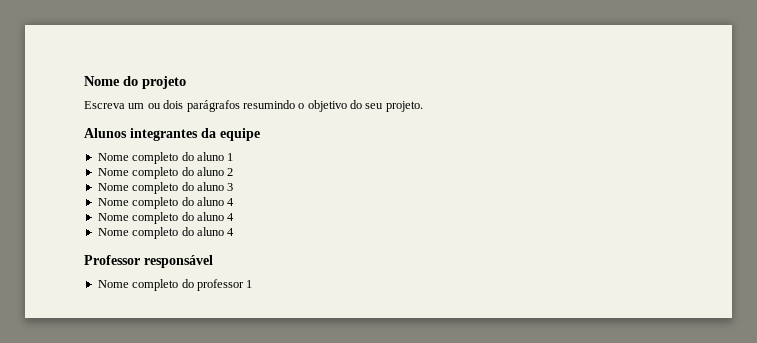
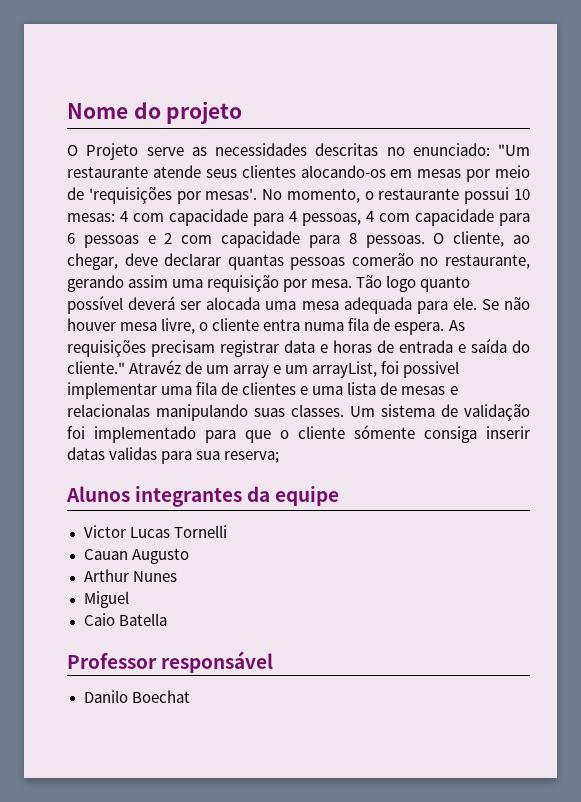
- Escreva um ou dois parágrafos resumindo o objetivo do seu projeto.
+ O Projeto serve as necessidades descritas no enunciado: "Um restaurante atende seus clientes alocando-os em mesas por meio de 'requisições por mesas'. No momento, o restaurante possui 10 mesas: 4 com capacidade para 4 pessoas, 4 com capacidade para 6 pessoas e 2 com capacidade para 8 pessoas. O cliente, ao chegar, deve declarar quantas pessoas comerão no restaurante, gerando assim uma requisição por mesa. Tão logo quanto possível deverá ser alocada uma mesa adequada para ele. Se não houver mesa livre, o cliente entra numa fila de espera. As requisições precisam registrar data e horas de entrada e saída do cliente." Atravéz de um array e um arrayList, foi possivel implementar uma fila de clientes e uma lista de mesas e relacionalas manipulando suas classes. Um sistema de validação foi implementado para que o cliente sómente consiga inserir datas validas para sua reserva;
  Alunos integrantes da equipe
- Nome completo do aluno 1
- Nome completo do aluno 2
- Nome completo do aluno 3
- Nome completo do aluno 4
- Nome completo do aluno 4
- Nome completo do aluno 4
+ Victor Lucas Tornelli
+ Cauan Augusto
+ Arthur Nunes
+ Miguel
+ Caio Batella
  Professor responsável
- Nome completo do professor 1
+ Danilo Boechat

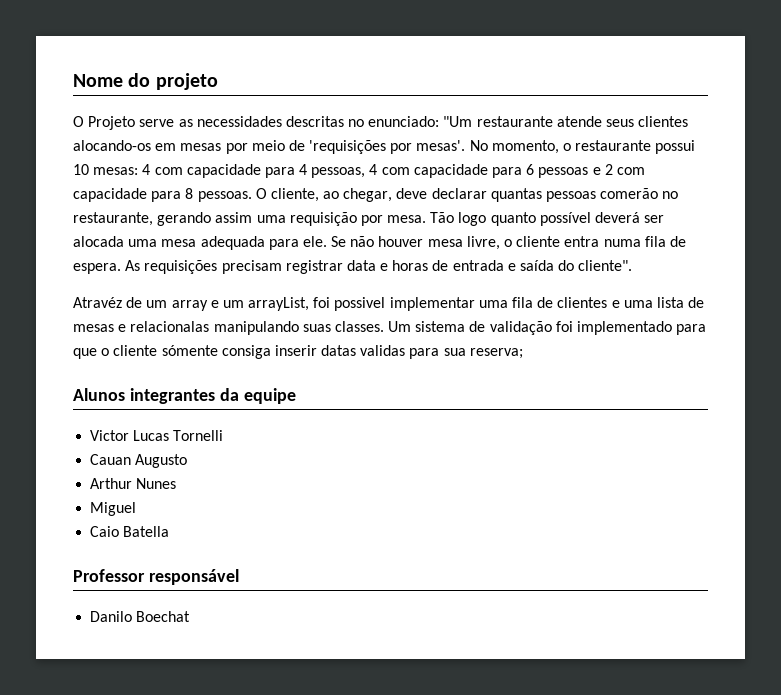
- As requisições precisam registrar data e horas de entrada e saída do cliente." Atravéz de um array e um arrayList, foi possivel implementar uma fila de clientes e uma lista de mesas e relacionalas manipulando suas classes.
+ As requisições precisam registrar data e horas de entrada e saída do cliente".
+ Atravéz de um array e um arrayList, foi possivel implementar uma fila de clientes e uma lista de mesas e relacionalas manipulando suas classes.

